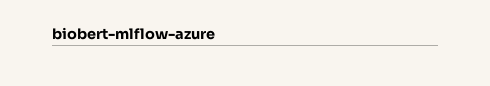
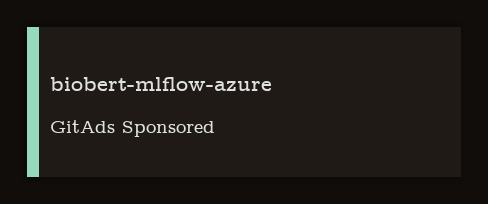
+ GitAds Sponsored

